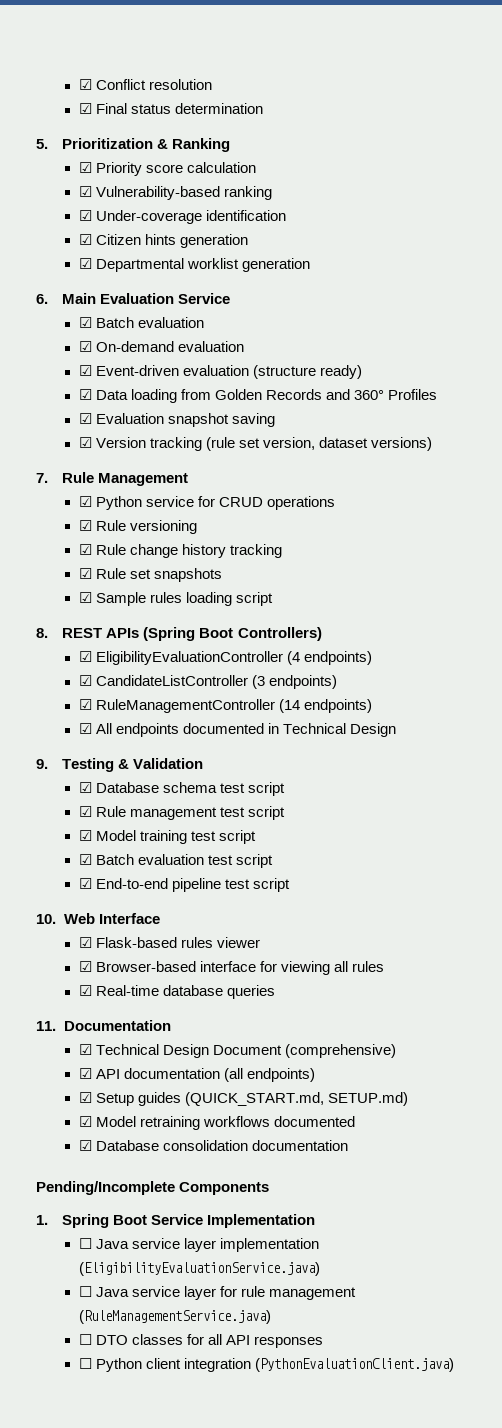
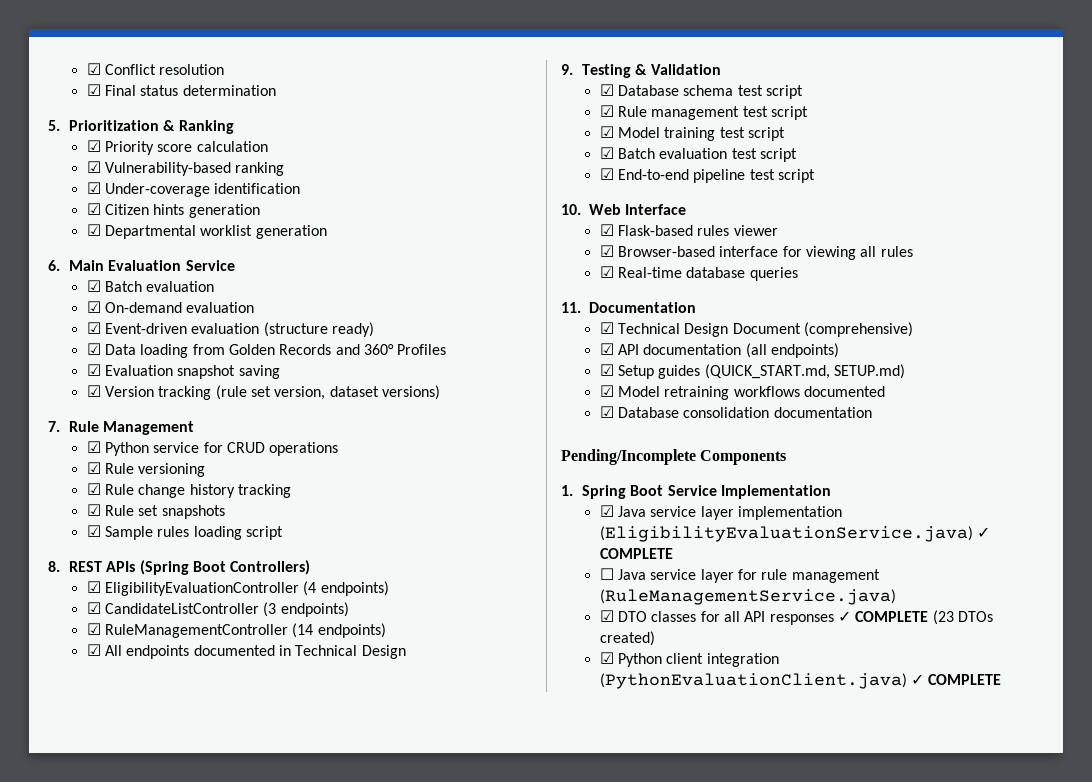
- ☐ Java service layer implementation (EligibilityEvaluationService.java)
+ ☑ Java service layer implementation (EligibilityEvaluationService.java) ✓ COMPLETE
- ☐ DTO classes for all API responses
- ☐ Python client integration (PythonEvaluationClient.java)
+ ☑ DTO classes for all API responses ✓ COMPLETE (23 DTOs created)
+ ☑ Python client integration (PythonEvaluationClient.java) ✓ COMPLETE

